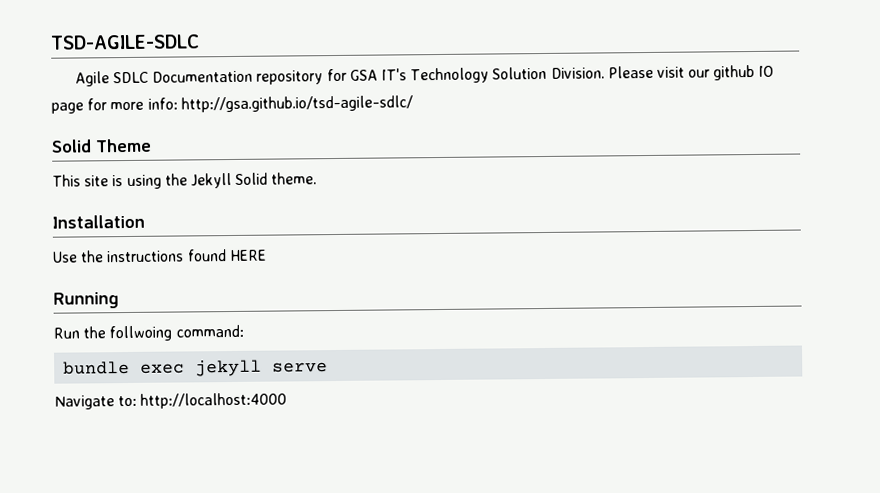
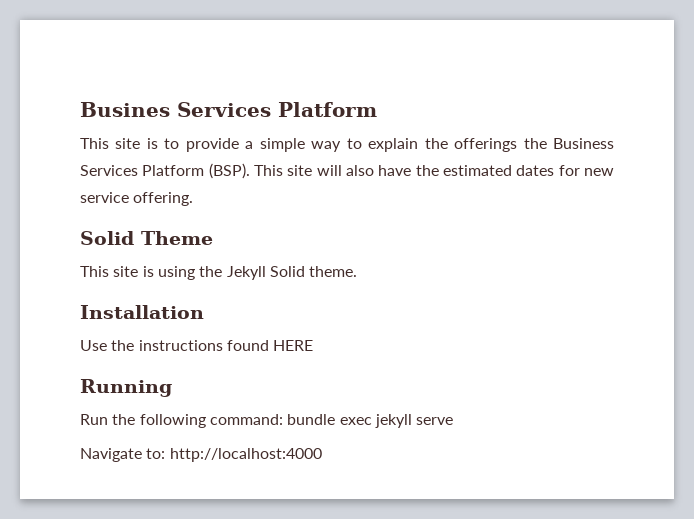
- TSD-AGILE-SDLC
- Agile SDLC Documentation repository for GSA IT's Technology Solution Division. Please visit our github IO page for more info: http://gsa.github.io/tsd-agile-sdlc/
+ Busines Services Platform
+ This site is to provide a simple way to explain the offerings the Business Services Platform (BSP). This site will also have the estimated dates for new service offering.
- Run the follwoing command:
- bundle exec jekyll serve
+ Run the following command: bundle exec jekyll serve

